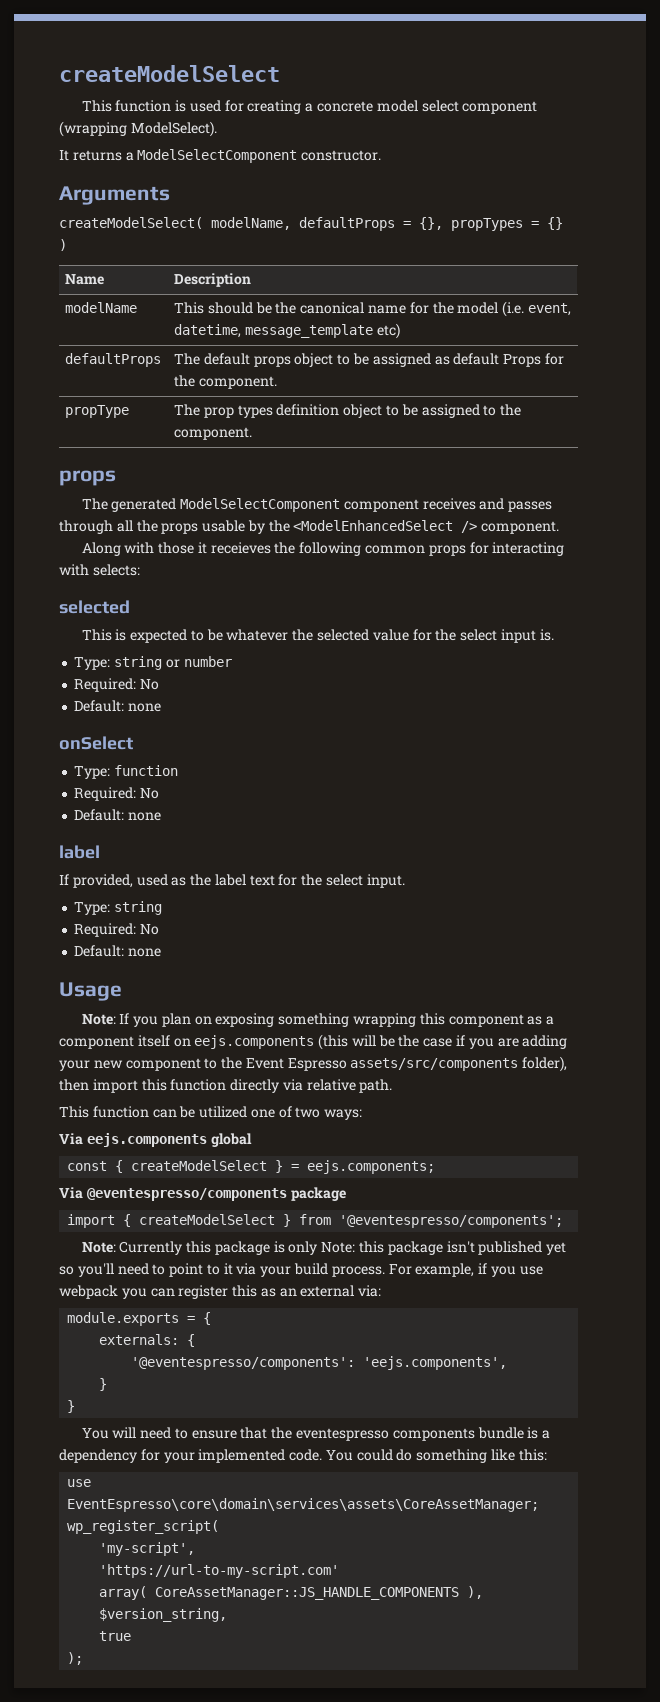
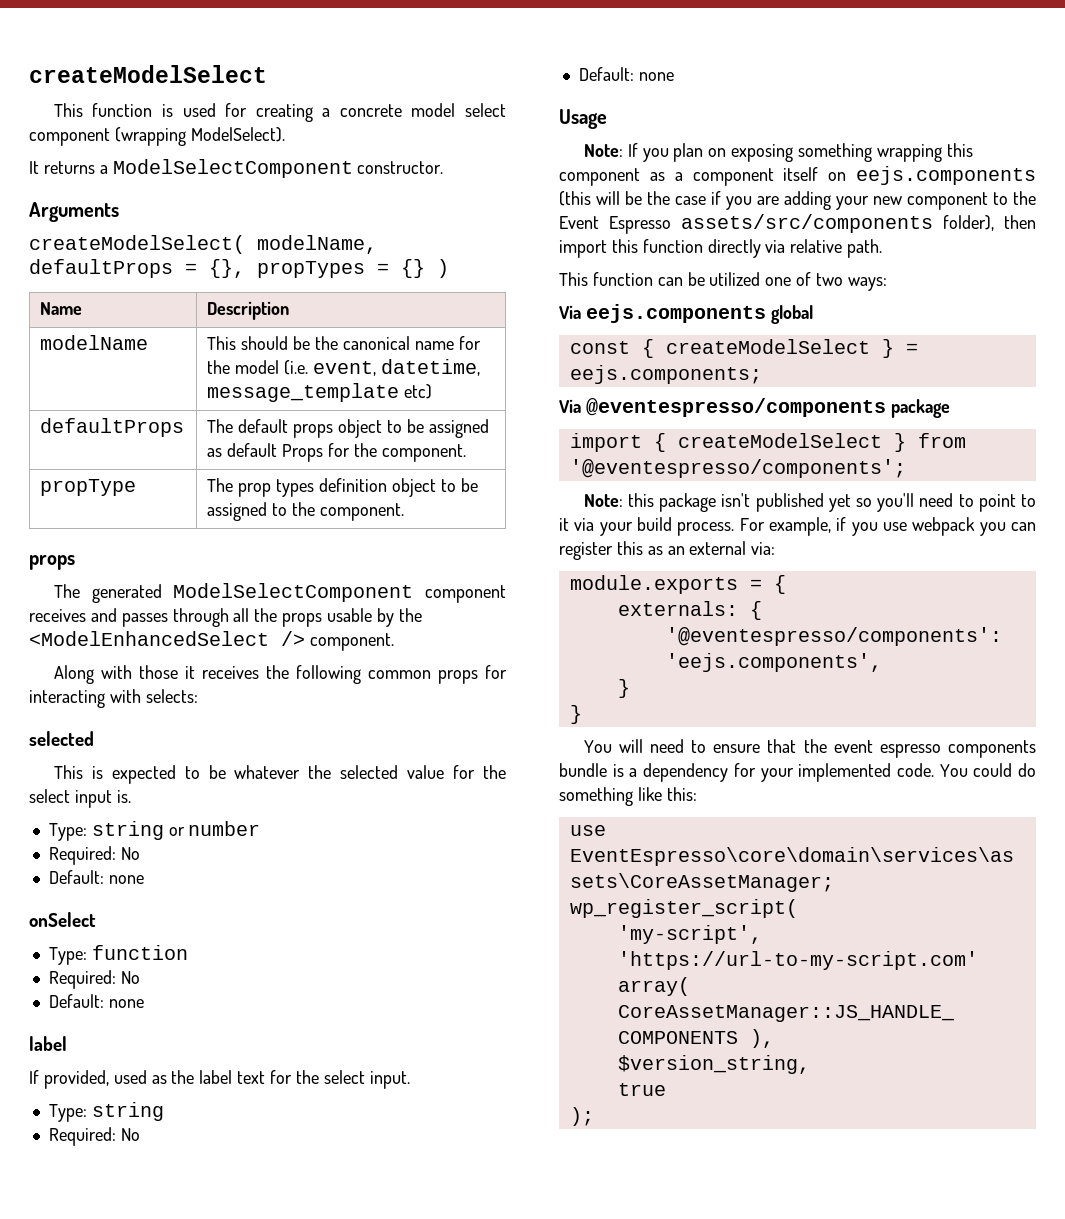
- Along with those it receieves the following common props for interacting with selects:
+ Along with those it receives the following common props for interacting with selects:
- Note: Currently this package is only Note: this package isn't published yet so you'll need to point to it via your build process.
+ Note: this package isn't published yet so you'll need to point to it via your build process.
- You will need to ensure that the eventespresso components bundle is a dependency for your implemented code.
+ You will need to ensure that the event espresso components bundle is a dependency for your implemented code.

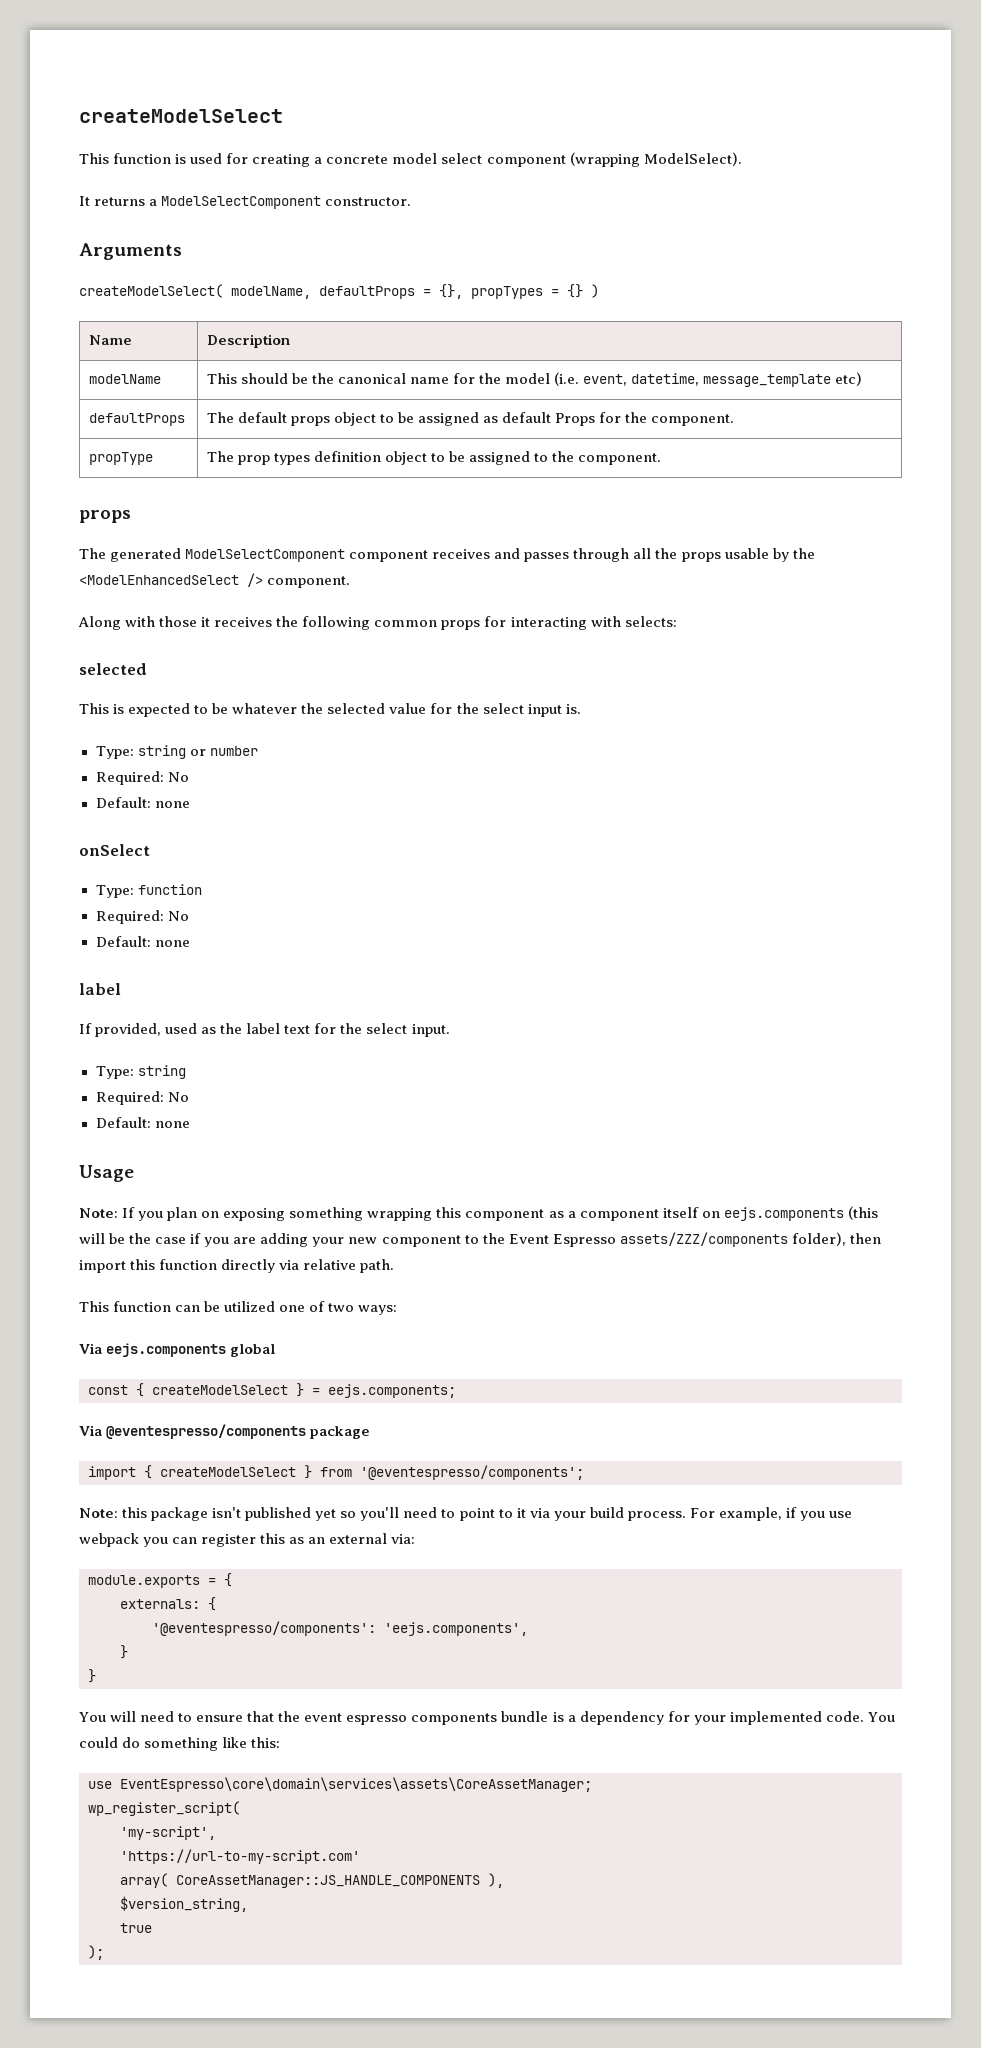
- Note: If you plan on exposing something wrapping this component as a component itself on eejs.components (this will be the case if you are adding your new component to the Event Espresso assets/src/components folder), then import this function directly via relative path.
+ Note: If you plan on exposing something wrapping this component as a component itself on eejs.components (this will be the case if you are adding your new component to the Event Espresso assets/ZZZ/components folder), then import this function directly via relative path.

